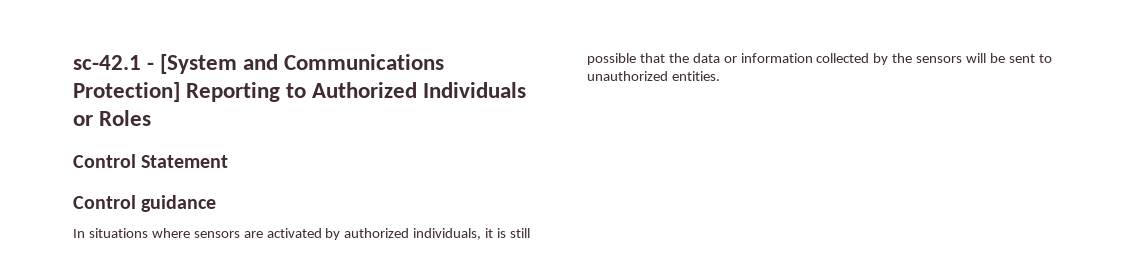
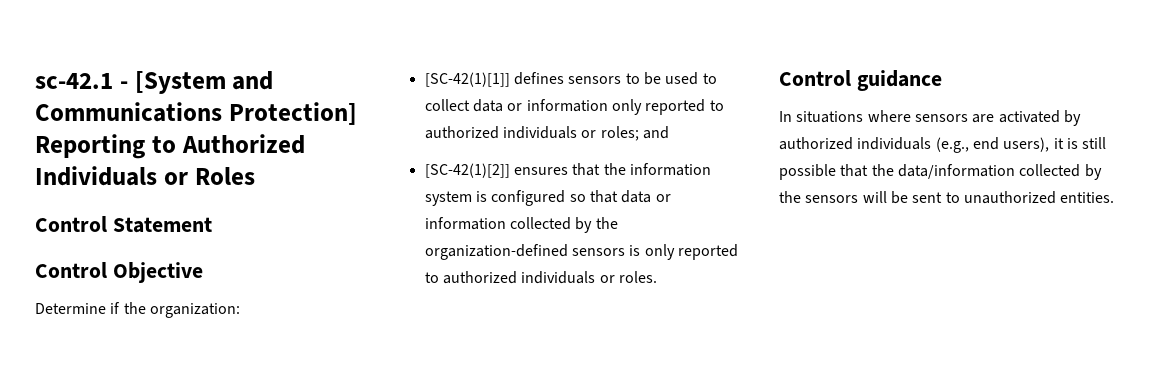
+ Control Objective
+ Determine if the organization:
+ [SC-42(1)[1]] defines sensors to be used to collect data or information only reported to authorized individuals or roles; and
+ [SC-42(1)[2]] ensures that the information system is configured so that data or information collected by the organization-defined sensors is only reported to authorized individuals or roles.
- In situations where sensors are activated by authorized individuals, it is still possible that the data or information collected by the sensors will be sent to unauthorized entities.
+ In situations where sensors are activated by authorized individuals (e.g., end users), it is still possible that the data/information collected by the sensors will be sent to unauthorized entities.

